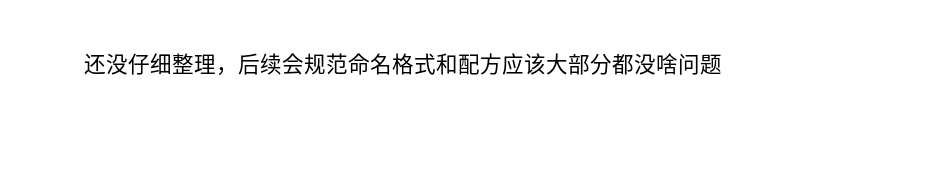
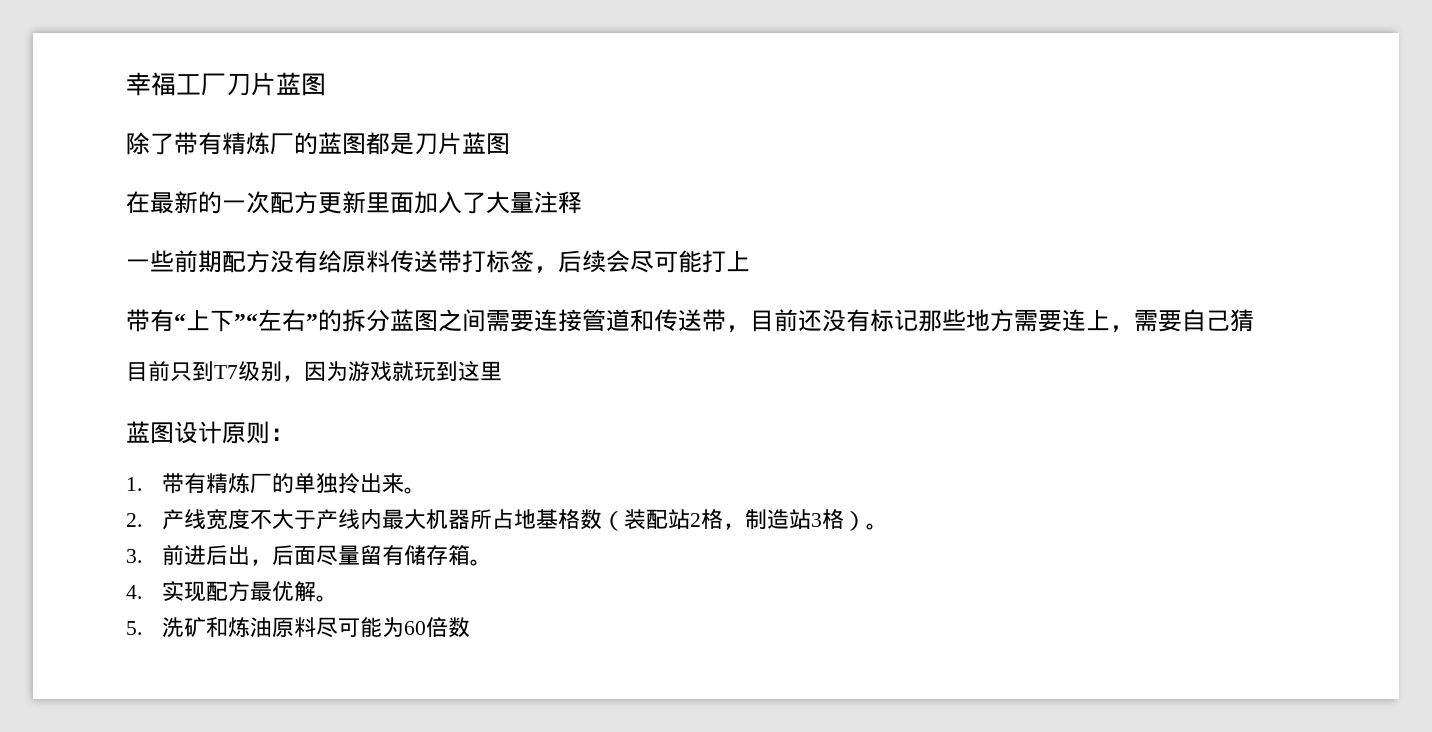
- 还没仔细整理，后续会规范命名格式和配方应该大部分都没啥问题
+ 幸福工厂刀片蓝图
+ 除了带有精炼厂的蓝图都是刀片蓝图
+ 在最新的一次配方更新里面加入了大量注释
+ 一些前期配方没有给原料传送带打标签，后续会尽可能打上
+ 带有“上下”“左右”的拆分蓝图之间需要连接管道和传送带，目前还没有标记那些地方需要连上，需要自己猜
+ 目前只到T7级别，因为游戏就玩到这里
+ 蓝图设计原则：
+ 1.带有精炼厂的单独拎出来。
+ 2.产线宽度不大于产线内最大机器所占地基格数（装配站2格，制造站3格）。
+ 3.前进后出，后面尽量留有储存箱。
+ 4.实现配方最优解。
+ 5.洗矿和炼油原料尽可能为60倍数

